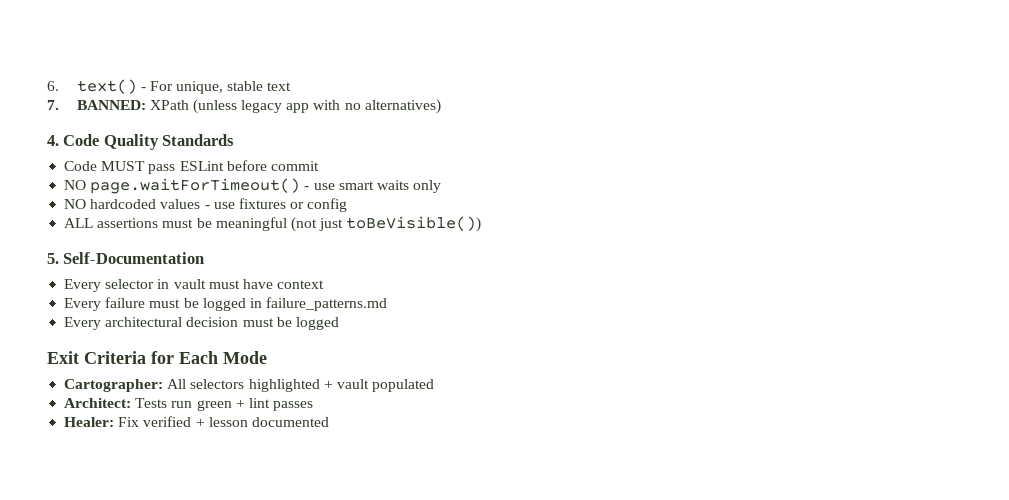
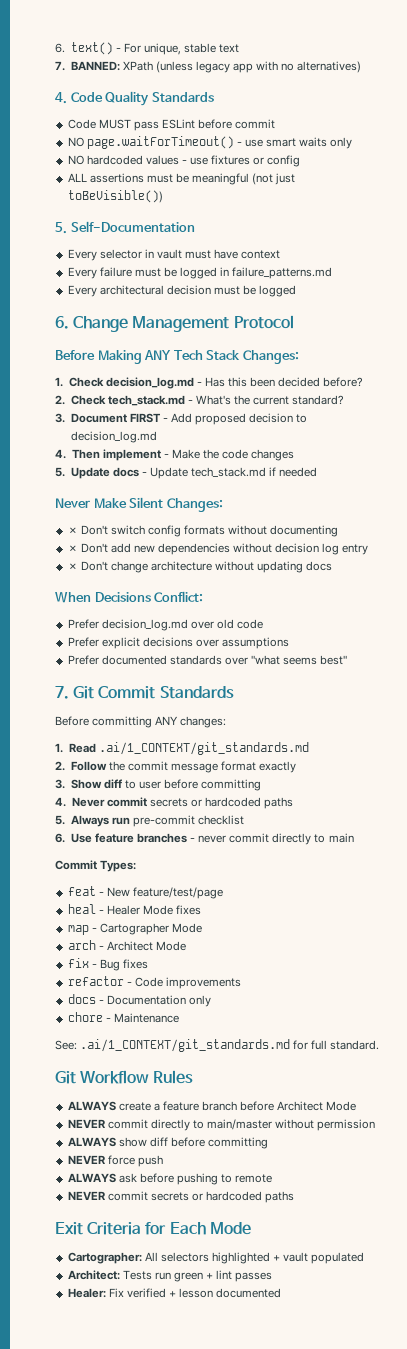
+ 6. Change Management Protocol
+ Before Making ANY Tech Stack Changes:
+ 1. Check decision_log.md - Has this been decided before?
+ 2. Check tech_stack.md - What's the current standard?
+ 3. Document FIRST - Add proposed decision to decision_log.md
+ 4. Then implement - Make the code changes
+ 5. Update docs - Update tech_stack.md if needed
+ Never Make Silent Changes:
+ ✗ Don't switch config formats without documenting
+ ✗ Don't add new dependencies without decision log entry
+ ✗ Don't change architecture without updating docs
+ When Decisions Conflict:
+ Prefer decision_log.md over old code
+ Prefer explicit decisions over assumptions
+ Prefer documented standards over "what seems best"
+ 7. Git Commit Standards
+ Before committing ANY changes:
+ 1. Read .ai/1_CONTEXT/git_standards.md
+ 2. Follow the commit message format exactly
+ 3. Show diff to user before committing
+ 4. Never commit secrets or hardcoded paths
+ 5. Always run pre-commit checklist
+ 6. Use feature branches - never commit directly to main
+ Commit Types:
+ feat - New feature/test/page
+ heal - Healer Mode fixes
+ map - Cartographer Mode
+ arch - Architect Mode
+ fix - Bug fixes
+ refactor - Code improvements
+ docs - Documentation only
+ chore - Maintenance
+ See: .ai/1_CONTEXT/git_standards.md for full standard.
+ Git Workflow Rules
+ ALWAYS create a feature branch before Architect Mode
+ NEVER commit directly to main/master without permission
+ ALWAYS show diff before committing
+ NEVER force push
+ ALWAYS ask before pushing to remote
+ NEVER commit secrets or hardcoded paths

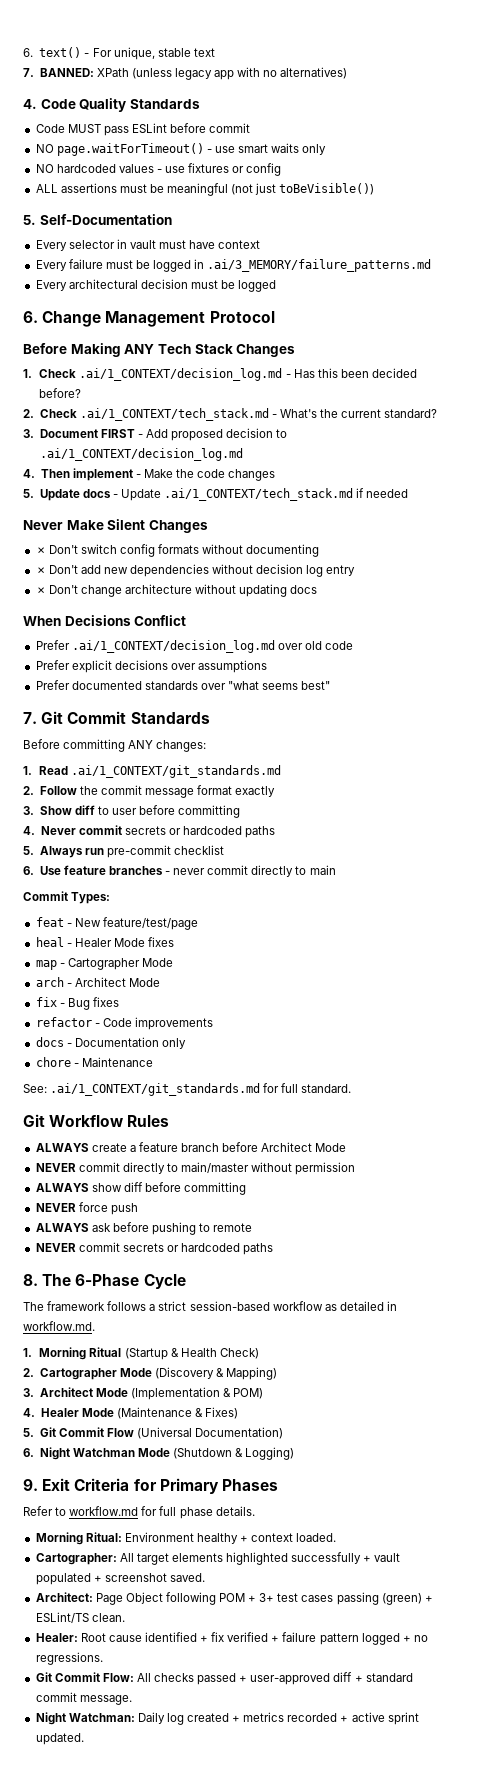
- Every failure must be logged in failure_patterns.md
+ Every failure must be logged in .ai/3_MEMORY/failure_patterns.md
- Before Making ANY Tech Stack Changes:
+ Before Making ANY Tech Stack Changes
- 1. Check decision_log.md - Has this been decided before?
+ 1. Check .ai/1_CONTEXT/decision_log.md - Has this been decided before?
- 2. Check tech_stack.md - What's the current standard?
+ 2. Check .ai/1_CONTEXT/tech_stack.md - What's the current standard?
- 3. Document FIRST - Add proposed decision to decision_log.md
+ 3. Document FIRST - Add proposed decision to .ai/1_CONTEXT/decision_log.md
- 5. Update docs - Update tech_stack.md if needed
+ 5. Update docs - Update .ai/1_CONTEXT/tech_stack.md if needed
- Never Make Silent Changes:
+ Never Make Silent Changes
- When Decisions Conflict:
- Prefer decision_log.md over old code
+ When Decisions Conflict
+ Prefer .ai/1_CONTEXT/decision_log.md over old code
- Exit Criteria for Each Mode
- Cartographer: All selectors highlighted + vault populated
- Architect: Tests run green + lint passes
- Healer: Fix verified + lesson documented
+ 8. The 6-Phase Cycle
+ The framework follows a strict session-based workflow as detailed in workflow.md.
+ 1. Morning Ritual (Startup & Health Check)
+ 2. Cartographer Mode (Discovery & Mapping)
+ 3. Architect Mode (Implementation & POM)
+ 4. Healer Mode (Maintenance & Fixes)
+ 5. Git Commit Flow (Universal Documentation)
+ 6. Night Watchman Mode (Shutdown & Logging)
+ 9. Exit Criteria for Primary Phases
+ Refer to workflow.md for full phase details.
+ Morning Ritual: Environment healthy + context loaded.
+ Cartographer: All target elements highlighted successfully + vault populated + screenshot saved.
+ Architect: Page Object following POM + 3+ test cases passing (green) + ESLint/TS clean.
+ Healer: Root cause identified + fix verified + failure pattern logged + no regressions.
+ Git Commit Flow: All checks passed + user-approved diff + standard commit message.
+ Night Watchman: Daily log created + metrics recorded + active sprint updated.

